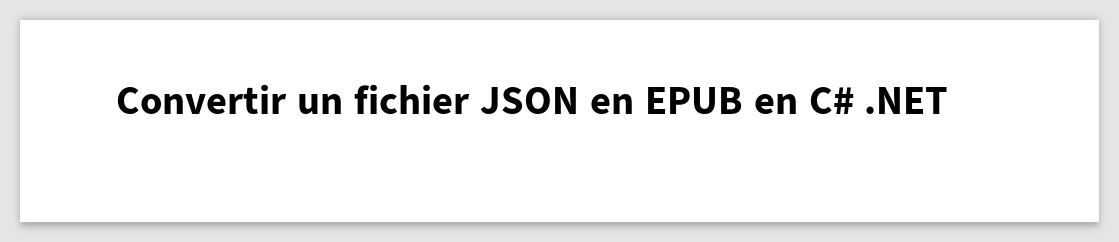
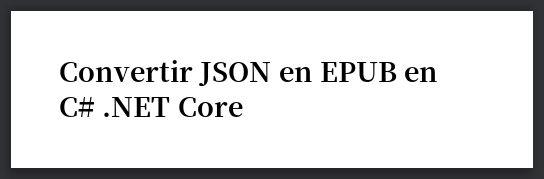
- Convertir un fichier JSON en EPUB en C# .NET
+ Convertir JSON en EPUB en C# .NET Core

